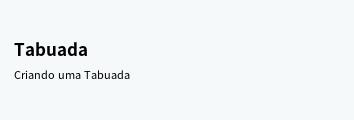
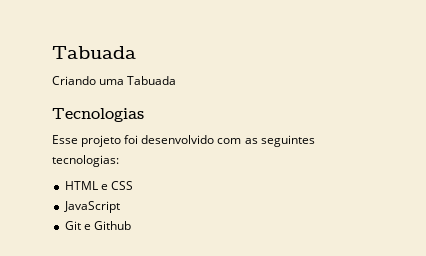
+ Tecnologias
+ Esse projeto foi desenvolvido com as seguintes tecnologias:
+ HTML e CSS
+ JavaScript
+ Git e Github

